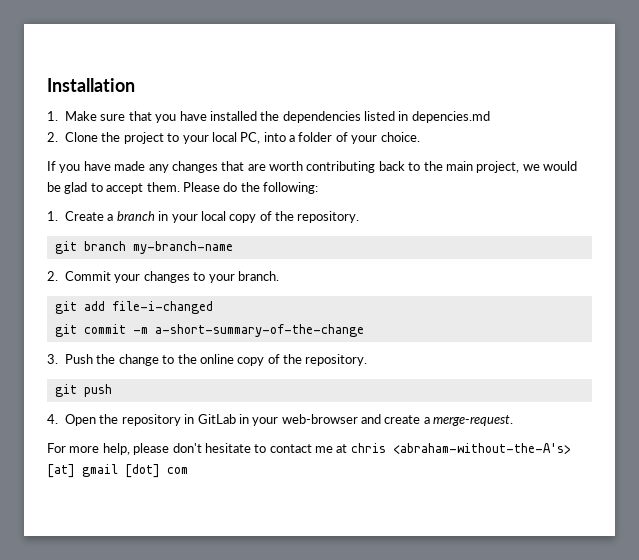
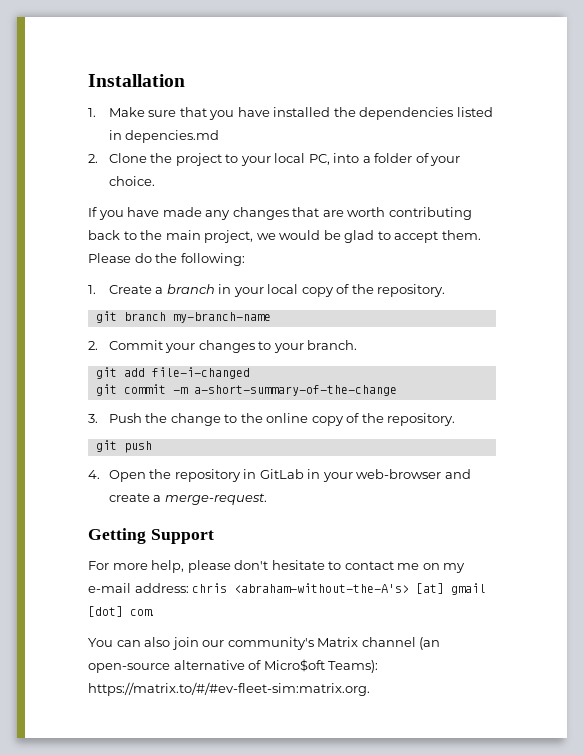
+ Getting Support
- For more help, please don't hesitate to contact me at chris <abraham-without-the-A's> [at] gmail [dot] com
+ For more help, please don't hesitate to contact me on my e-mail address: chris <abraham-without-the-A's> [at] gmail [dot] com.
+ You can also join our community's Matrix channel (an open-source alternative of Micro$oft Teams): https://matrix.to/#/#ev-fleet-sim:matrix.org.

